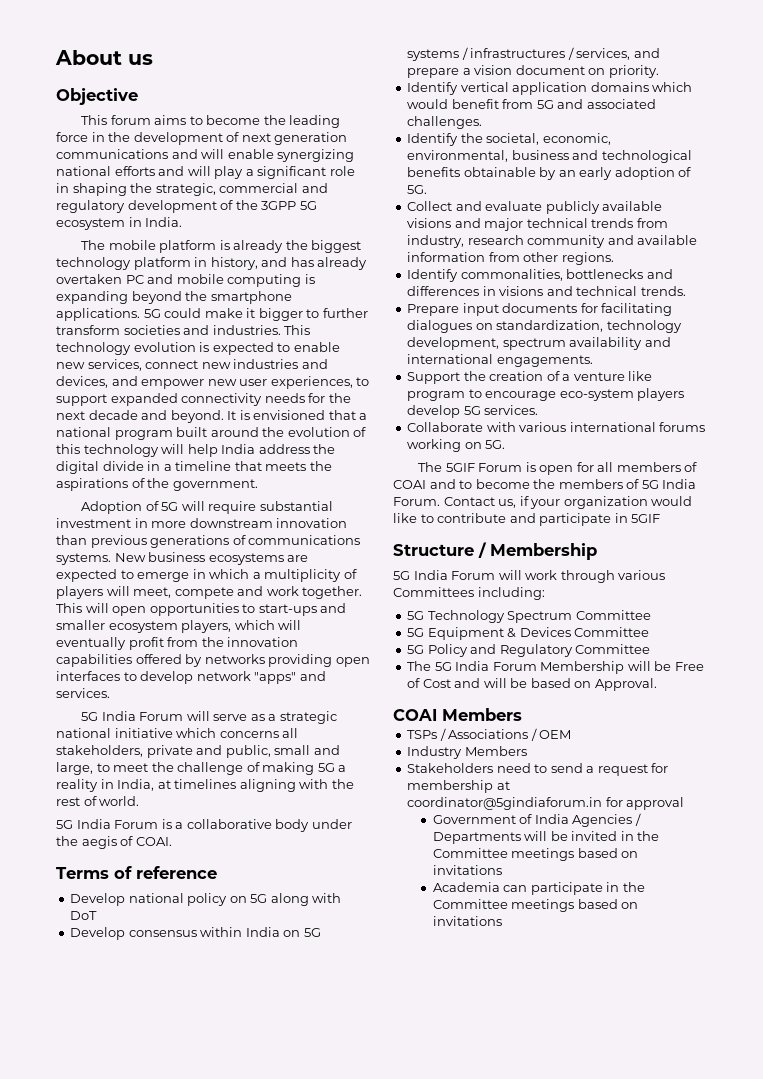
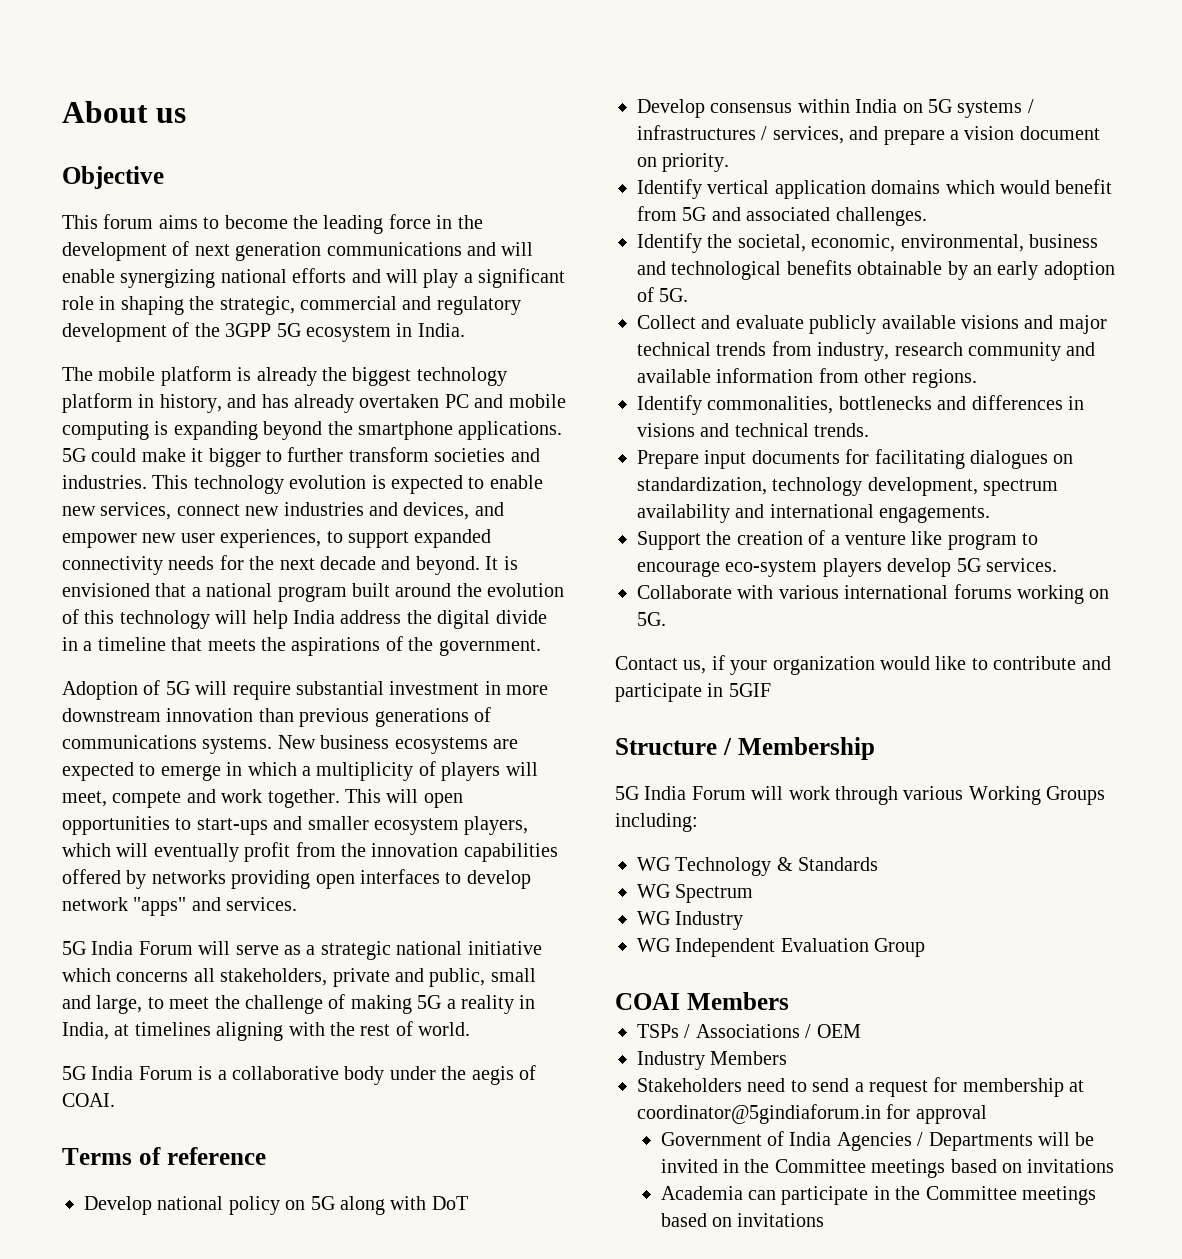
- The 5GIF Forum is open for all members of COAI and to become the members of 5G India Forum.
- 5G India Forum will work through various Committees including:
+ 5G India Forum will work through various Working Groups including:
- 5G Technology Spectrum Committee
- 5G Equipment & Devices Committee
- 5G Policy and Regulatory Committee
- The 5G India Forum Membership will be Free of Cost and will be based on Approval.
+ WG Technology & Standards
+ WG Spectrum
+ WG Industry
+ WG Independent Evaluation Group

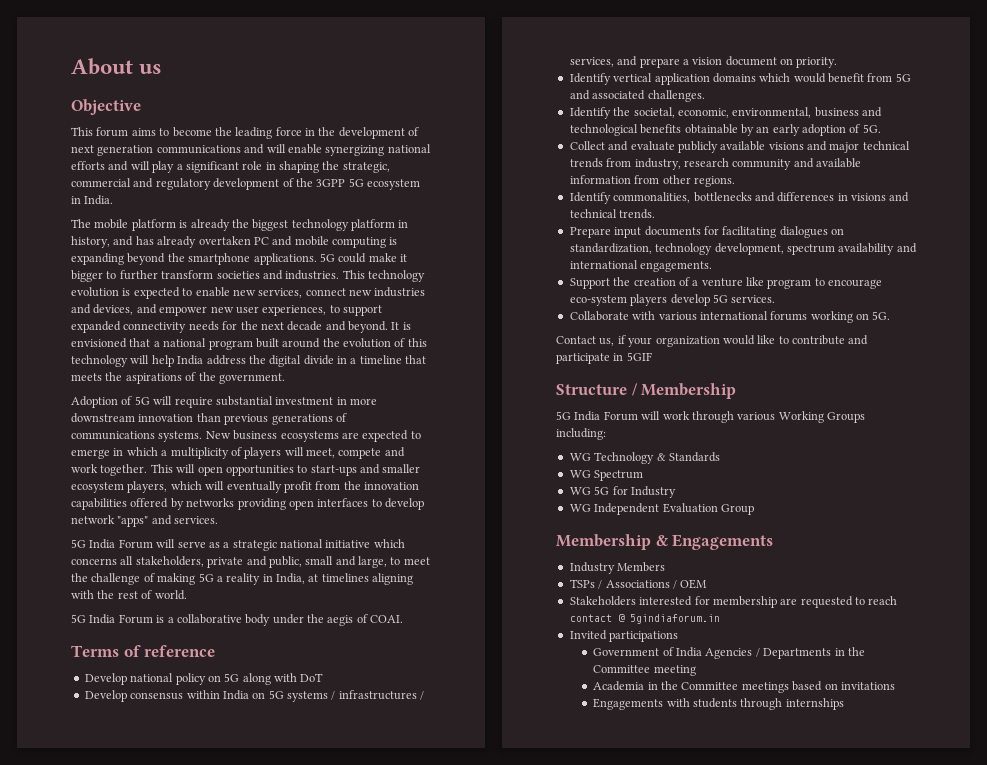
- WG Industry
+ WG 5G for Industry
- COAI Members
+ Membership & Engagements
+ Industry Members
- Industry Members
- Stakeholders need to send a request for membership at coordinator@5gindiaforum.in for approval
+ Stakeholders interested for membership are requested to reach contact @ 5gindiaforum.in
+ Invited participations
- Government of India Agencies / Departments will be invited in the Committee meetings based on invitations
+ Government of India Agencies / Departments in the Committee meeting
+ Academia in the Committee meetings based on invitations
- Academia can participate in the Committee meetings based on invitations
+ Engagements with students through internships

